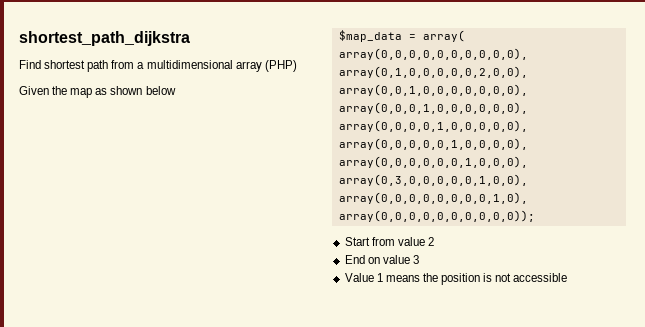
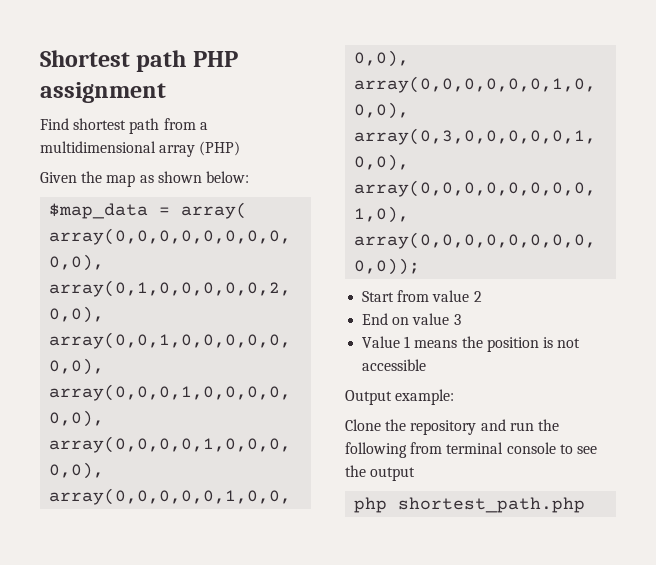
- shortest_path_dijkstra
+ Shortest path PHP assignment
- Given the map as shown below
+ Given the map as shown below:
+ Output example:
+ Clone the repository and run the following from terminal console to see the output
+ php shortest_path.php

